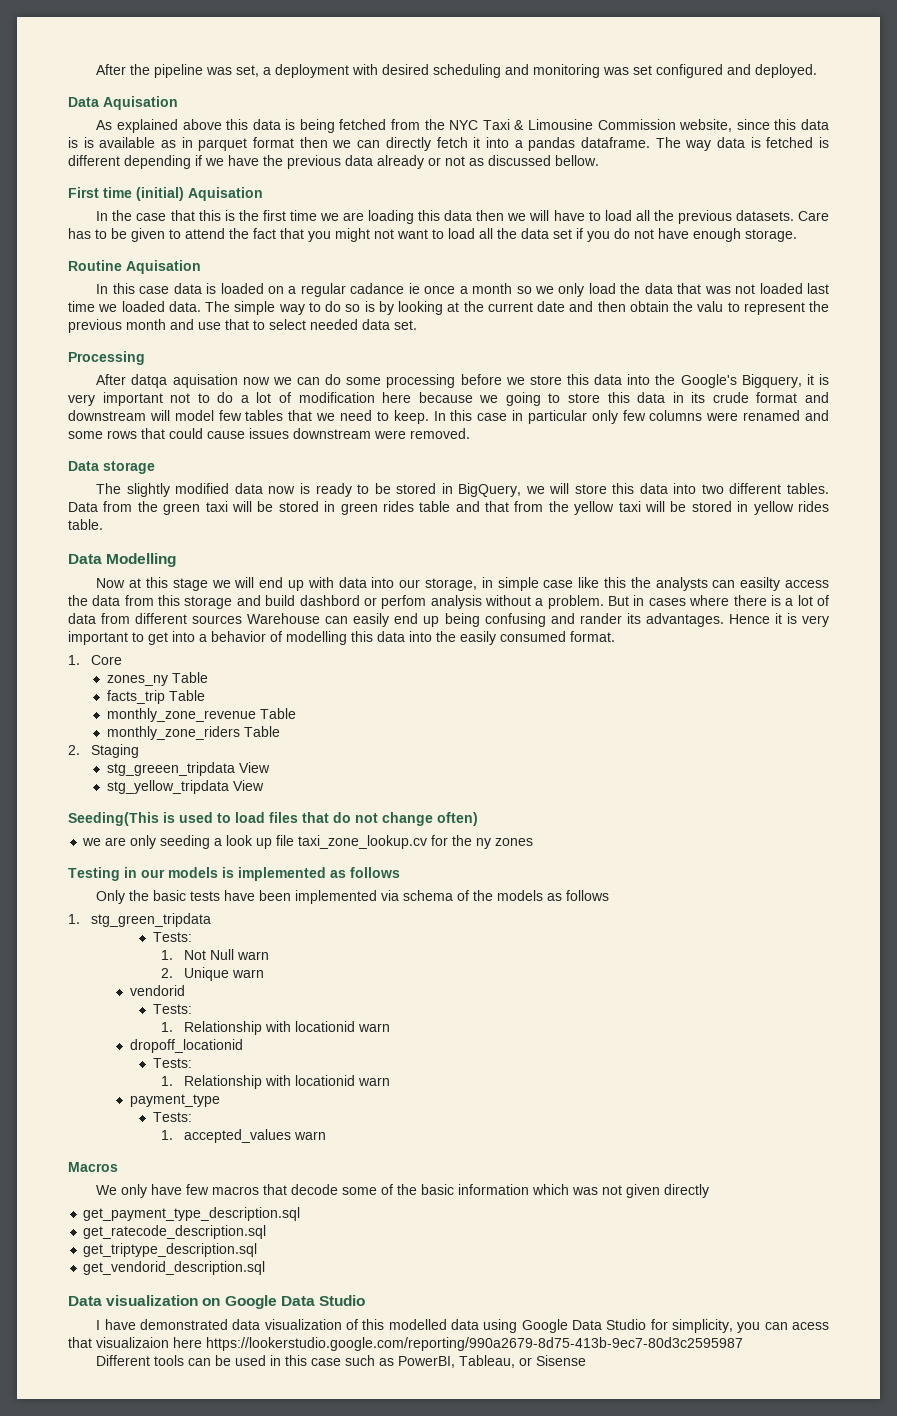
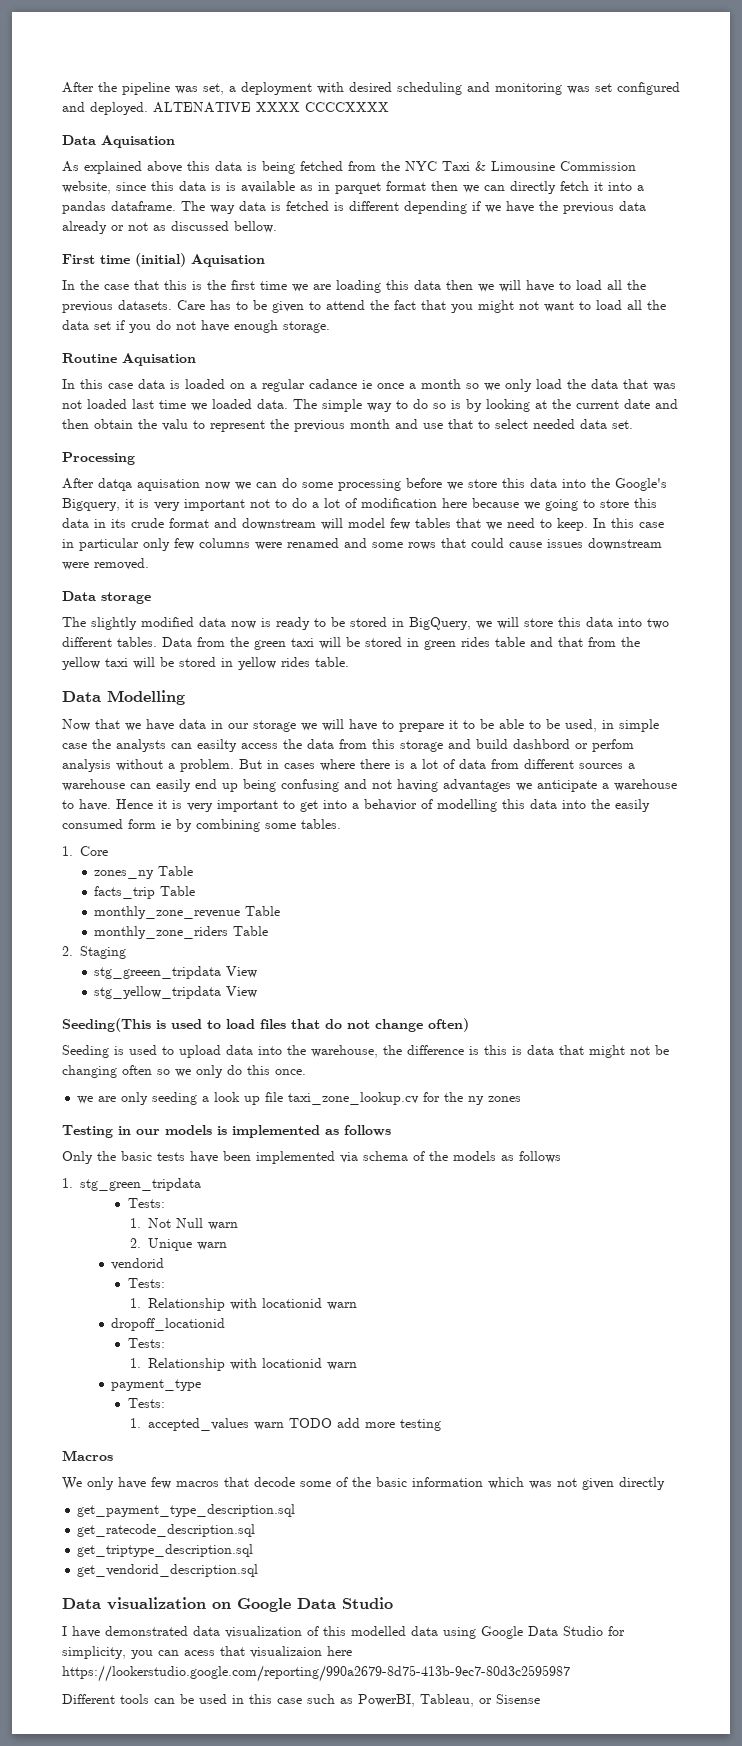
+ ALTENATIVE XXXX CCCCXXXX
- Now at this stage we will end up with data into our storage, in simple case like this the analysts can easilty access the data from this storage and build dashbord or perfom analysis without a problem.
+ Now that we have data in our storage we will have to prepare it to be able to be used, in simple case the analysts can easilty access the data from this storage and build dashbord or perfom analysis without a problem.
- But in cases where there is a lot of data from different sources Warehouse can easily end up being confusing and rander its advantages.
+ But in cases where there is a lot of data from different sources a warehouse can easily end up being confusing and not having advantages we anticipate a warehouse to have.
- Hence it is very important to get into a behavior of modelling this data into the easily consumed format.
+ Hence it is very important to get into a behavior of modelling this data into the easily consumed form ie by combining some tables.
+ Seeding is used to upload data into the warehouse, the difference is this is data that might not be changing often so we only do this once.
- 1. accepted_values warn
+ 1. accepted_values warn TODO add more testing

